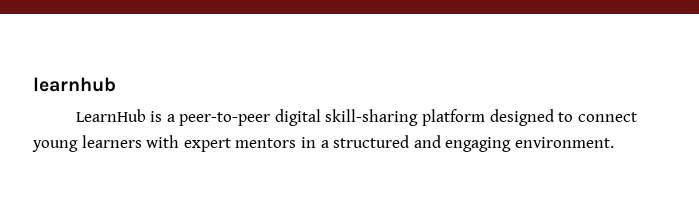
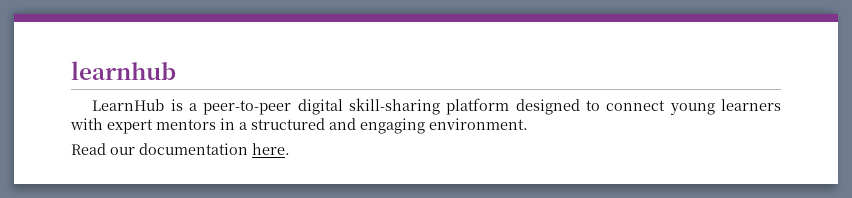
+ Read our documentation here.

